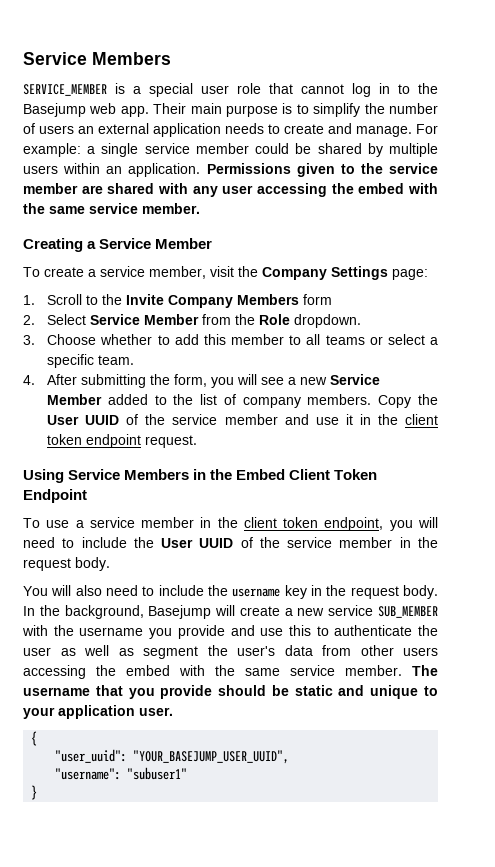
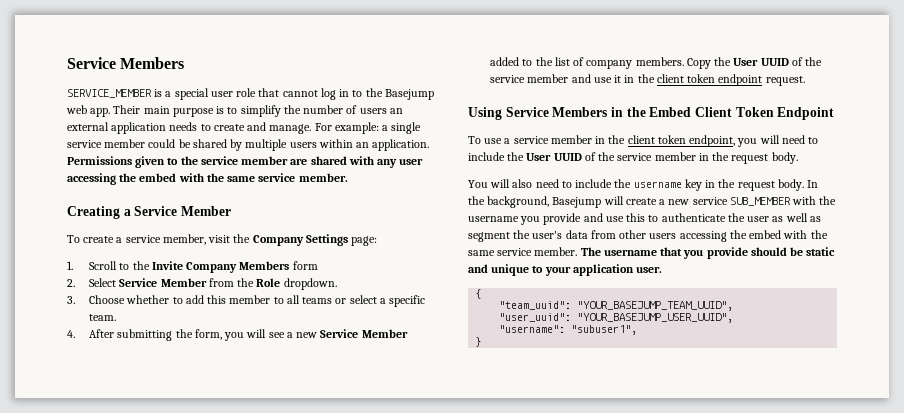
+ "team_uuid": "YOUR_BASEJUMP_TEAM_UUID",
- "username": "subuser1"
+ "username": "subuser1",

